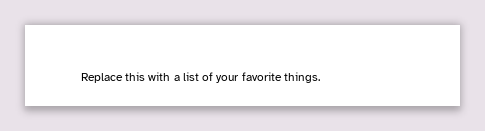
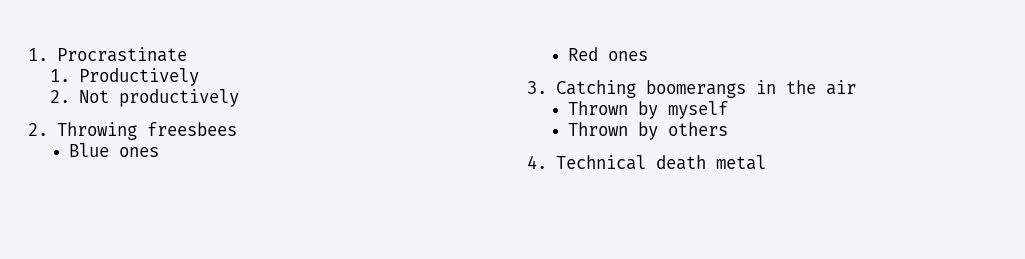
- Replace this with a list of your favorite things.
+ 1. Procrastinate
+ 1. Productively
+ 2. Not productively
+ 2. Throwing freesbees
+ Blue ones
+ Red ones
+ 3. Catching boomerangs in the air
+ Thrown by myself
+ Thrown by others
+ 4. Technical death metal

